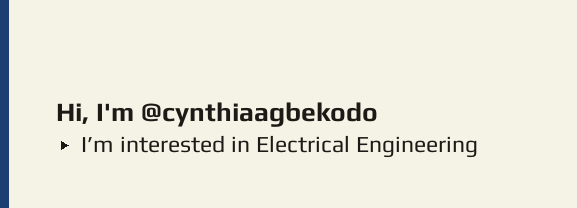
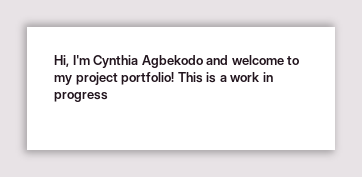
- Hi, I'm @cynthiaagbekodo
- I’m interested in Electrical Engineering
+ Hi, I'm Cynthia Agbekodo and welcome to my project portfolio! This is a work in progress

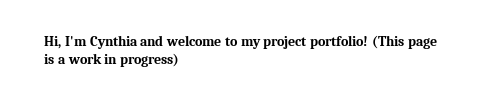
- Hi, I'm Cynthia Agbekodo and welcome to my project portfolio!
+ Hi, I'm Cynthia and welcome to my project portfolio!
- This is a work in progress
+ (This page is a work in progress)

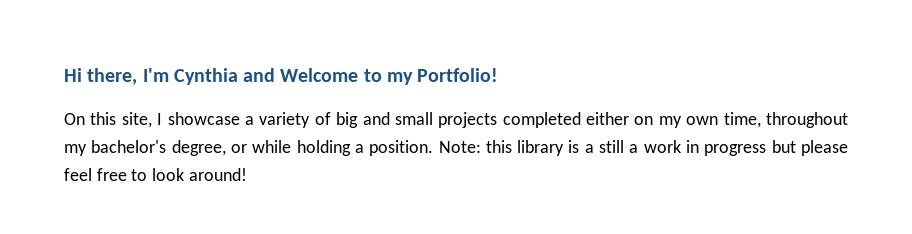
- Hi, I'm Cynthia and welcome to my project portfolio! (This page is a work in progress)
+ Hi there, I'm Cynthia and Welcome to my Portfolio!
+ On this site, I showcase a variety of big and small projects completed either on my own time, throughout my bachelor's degree, or while holding a position. Note: this library is a still a work in progress but please feel free to look around!

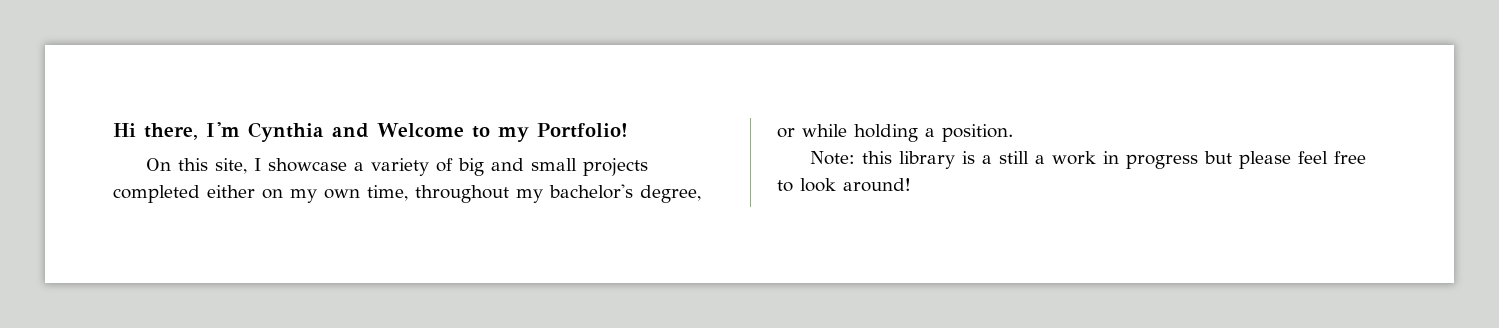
- On this site, I showcase a variety of big and small projects completed either on my own time, throughout my bachelor's degree, or while holding a position. Note: this library is a still a work in progress but please feel free to look around!
+ On this site, I showcase a variety of big and small projects completed either on my own time, throughout my bachelor's degree, or while holding a position.
+ Note: this library is a still a work in progress but please feel free to look around!

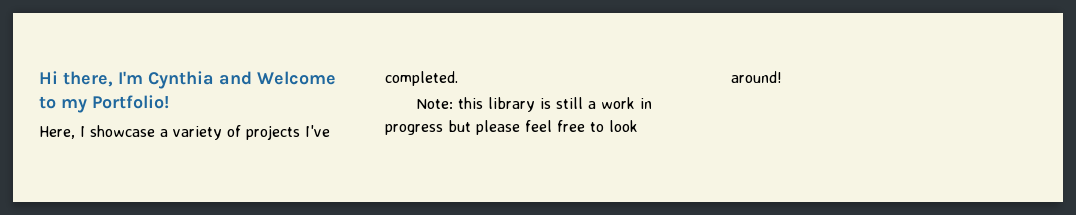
- On this site, I showcase a variety of big and small projects completed either on my own time, throughout my bachelor's degree, or while holding a position.
+ Here, I showcase a variety of projects I've completed.
- Note: this library is a still a work in progress but please feel free to look around!
+ Note: this library is still a work in progress but please feel free to look around!

